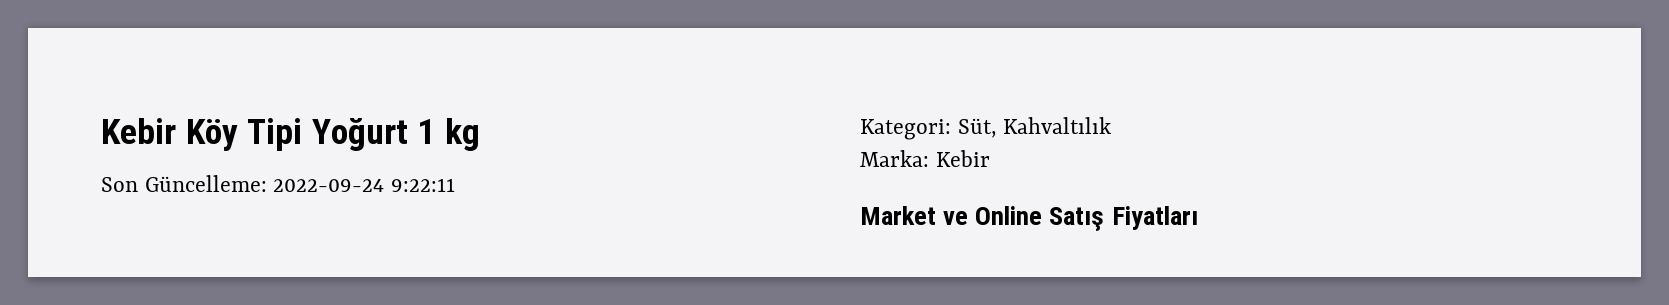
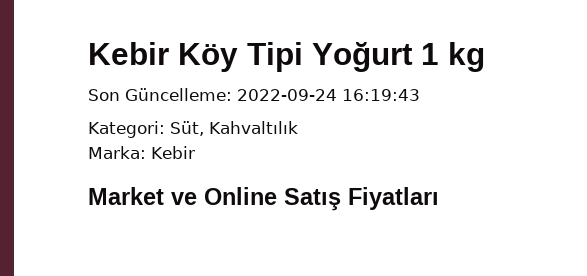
- Son Güncelleme: 2022-09-24 9:22:11
+ Son Güncelleme: 2022-09-24 16:19:43

